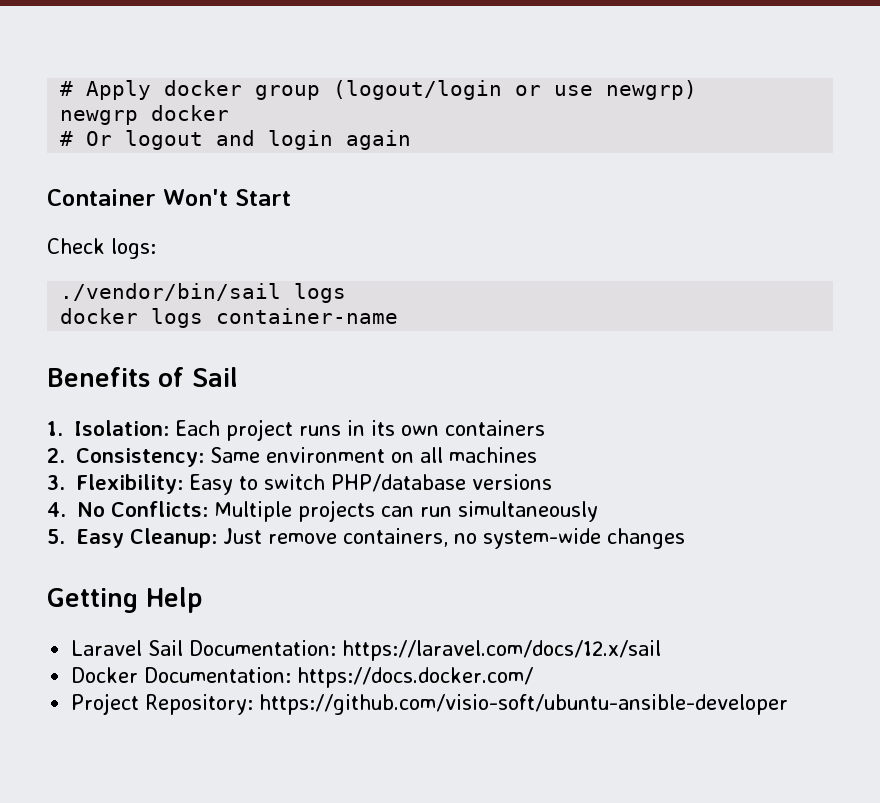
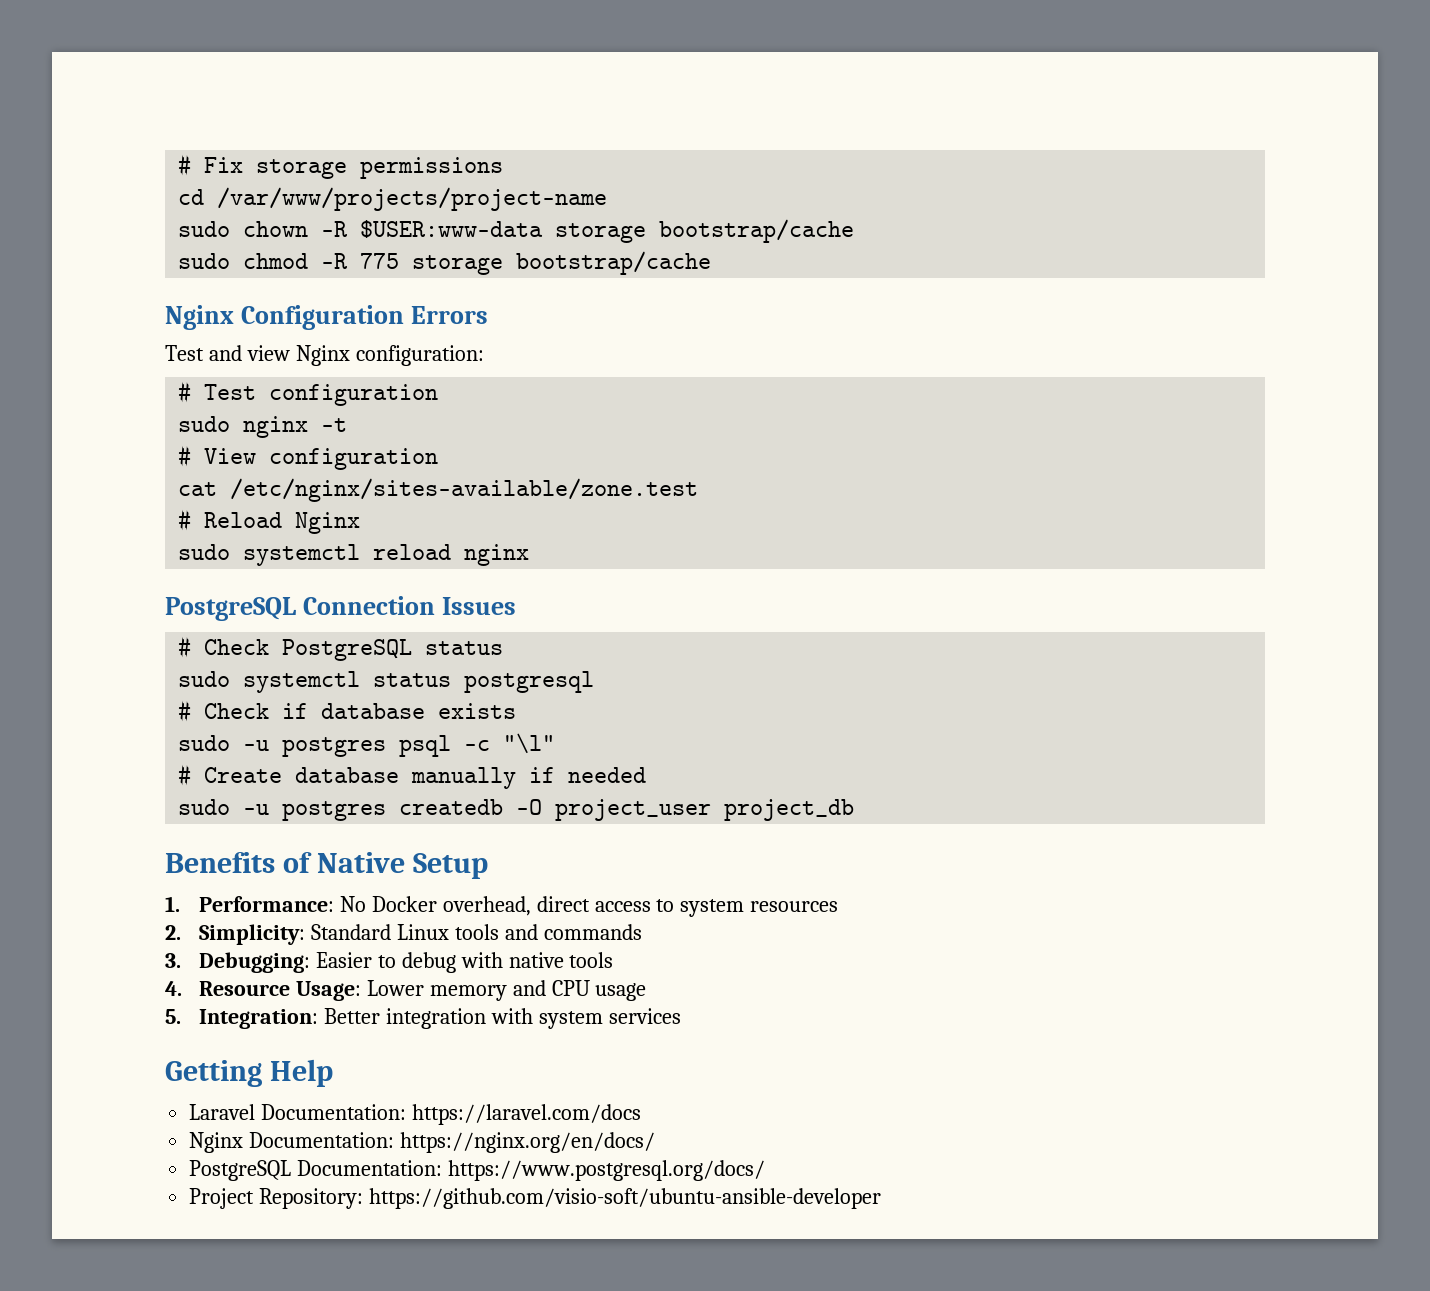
- # Apply docker group (logout/login or use newgrp)
- newgrp docker
- # Or logout and login again
- Container Won't Start
- Check logs:
- ./vendor/bin/sail logs
- docker logs container-name
+ # Fix storage permissions
+ cd /var/www/projects/project-name
+ sudo chown -R $USER:www-data storage bootstrap/cache
+ sudo chmod -R 775 storage bootstrap/cache
+ Nginx Configuration Errors
+ Test and view Nginx configuration:
+ # Test configuration
+ sudo nginx -t
+ # View configuration
+ cat /etc/nginx/sites-available/zone.test
+ # Reload Nginx
+ sudo systemctl reload nginx
+ PostgreSQL Connection Issues
+ # Check PostgreSQL status
+ sudo systemctl status postgresql
+ # Check if database exists
+ sudo -u postgres psql -c "\l"
+ # Create database manually if needed
+ sudo -u postgres createdb -O project_user project_db
- Benefits of Sail
+ Benefits of Native Setup
- 1. Isolation: Each project runs in its own containers
- 2. Consistency: Same environment on all machines
- 3. Flexibility: Easy to switch PHP/database versions
- 4. No Conflicts: Multiple projects can run simultaneously
- 5. Easy Cleanup: Just remove containers, no system-wide changes
+ 1. Performance: No Docker overhead, direct access to system resources
+ 2. Simplicity: Standard Linux tools and commands
+ 3. Debugging: Easier to debug with native tools
+ 4. Resource Usage: Lower memory and CPU usage
+ 5. Integration: Better integration with system services
  Getting Help
- Laravel Sail Documentation: https://laravel.com/docs/12.x/sail
- Docker Documentation: https://docs.docker.com/
+ Laravel Documentation: https://laravel.com/docs
+ Nginx Documentation: https://nginx.org/en/docs/
+ PostgreSQL Documentation: https://www.postgresql.org/docs/

